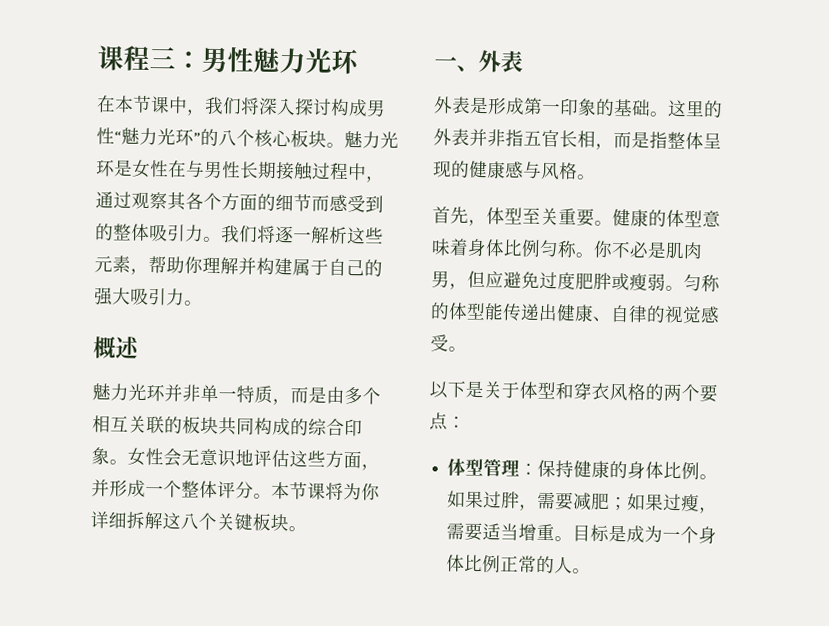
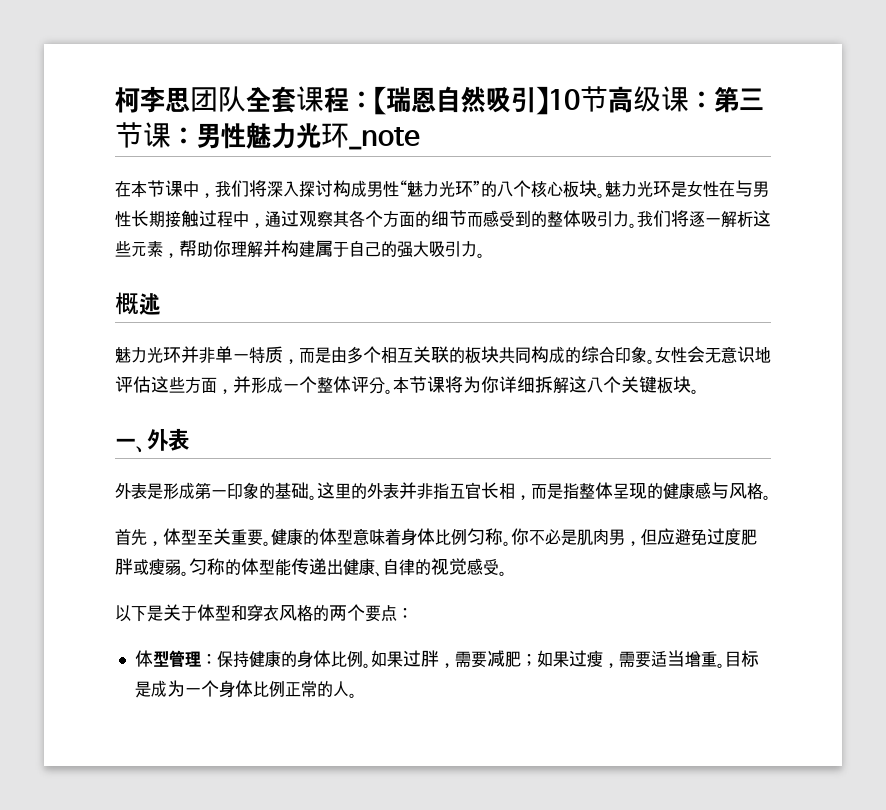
- 课程三：男性魅力光环
+ 柯李思团队全套课程：【瑞恩自然吸引】10节高级课：第三节课：男性魅力光环_note

